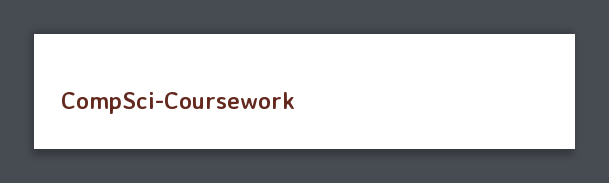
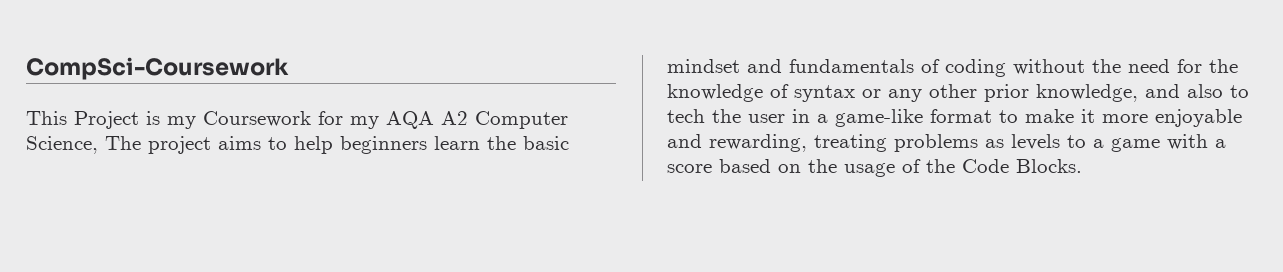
+ This Project is my Coursework for my AQA A2 Computer Science, The project aims to help beginners learn the basic mindset and fundamentals of coding without the need for the knowledge of syntax or any other prior knowledge, and also to tech the user in a game-like format to make it more enjoyable and rewarding, treating problems as levels to a game with a score based on the usage of the Code Blocks.

